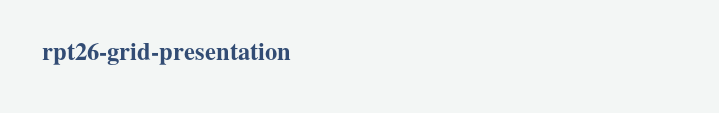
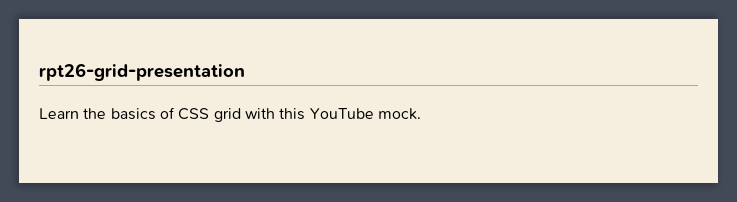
+ Learn the basics of CSS grid with this YouTube mock.

